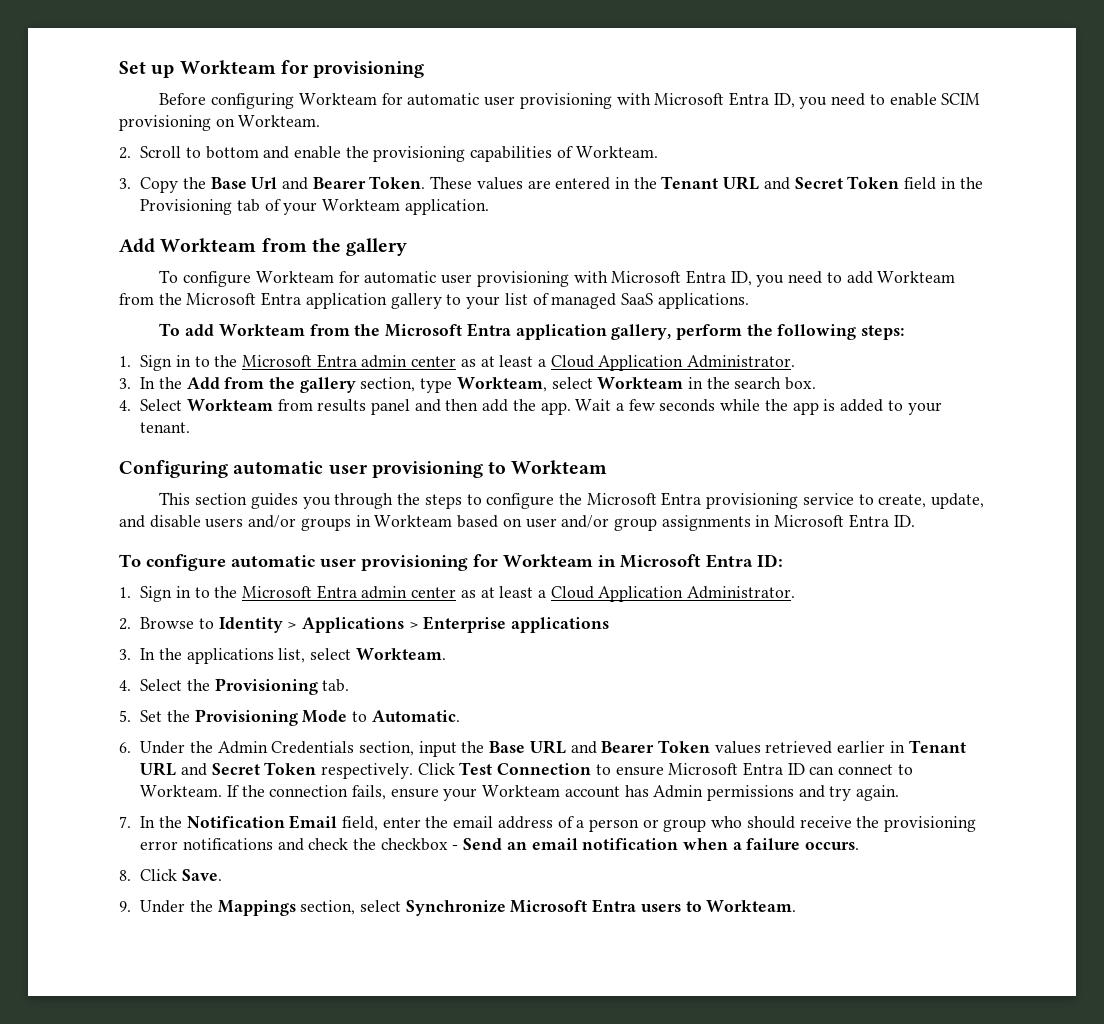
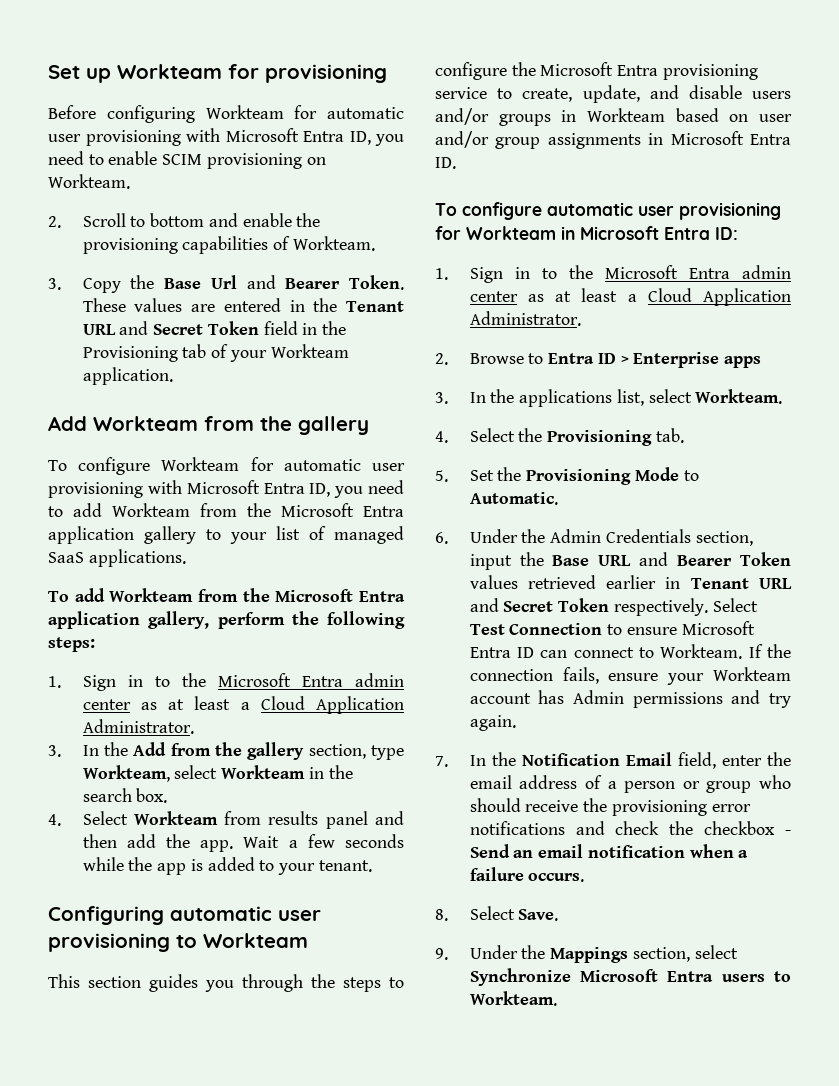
- 2. Browse to Identity > Applications > Enterprise applications
+ 2. Browse to Entra ID > Enterprise apps
- Click Test Connection to ensure Microsoft Entra ID can connect to Workteam.
+ Select Test Connection to ensure Microsoft Entra ID can connect to Workteam.
- 8. Click Save.
+ 8. Select Save.

